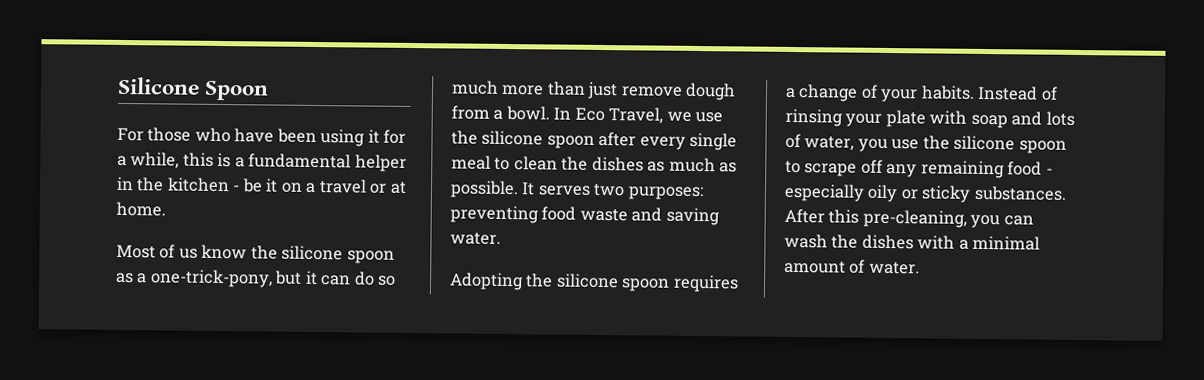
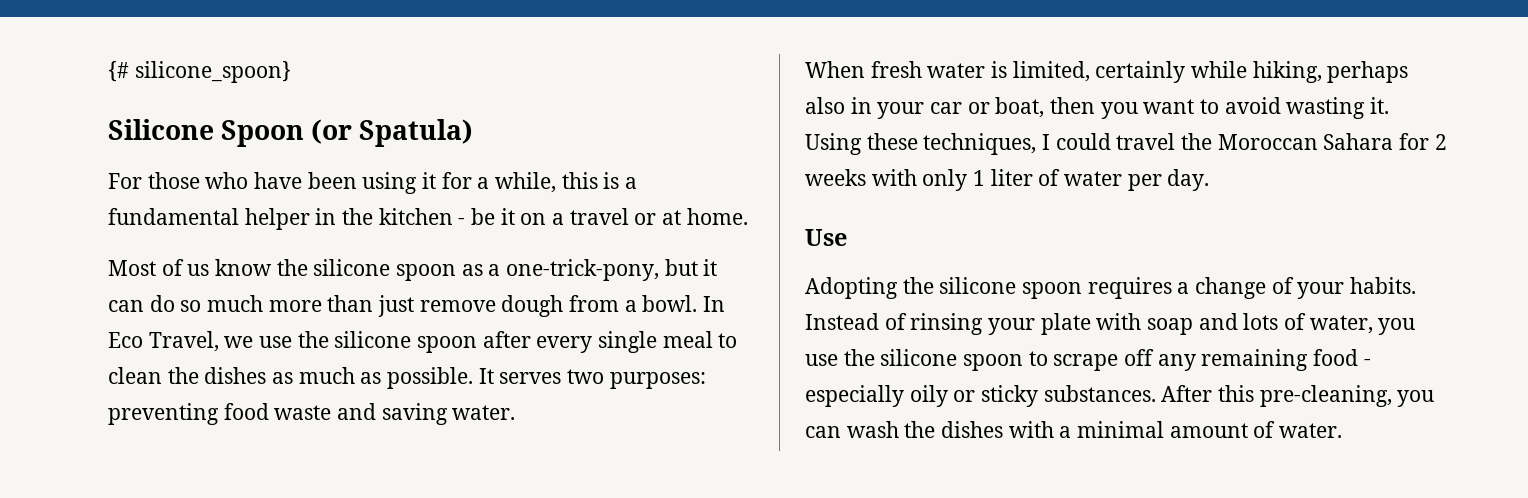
+ {# silicone_spoon}
- Silicone Spoon
+ Silicone Spoon (or Spatula)
+ When fresh water is limited, certainly while hiking, perhaps also in your car or boat, then you want to avoid wasting it. Using these techniques, I could travel the Moroccan Sahara for 2 weeks with only 1 liter of water per day.
+ Use

